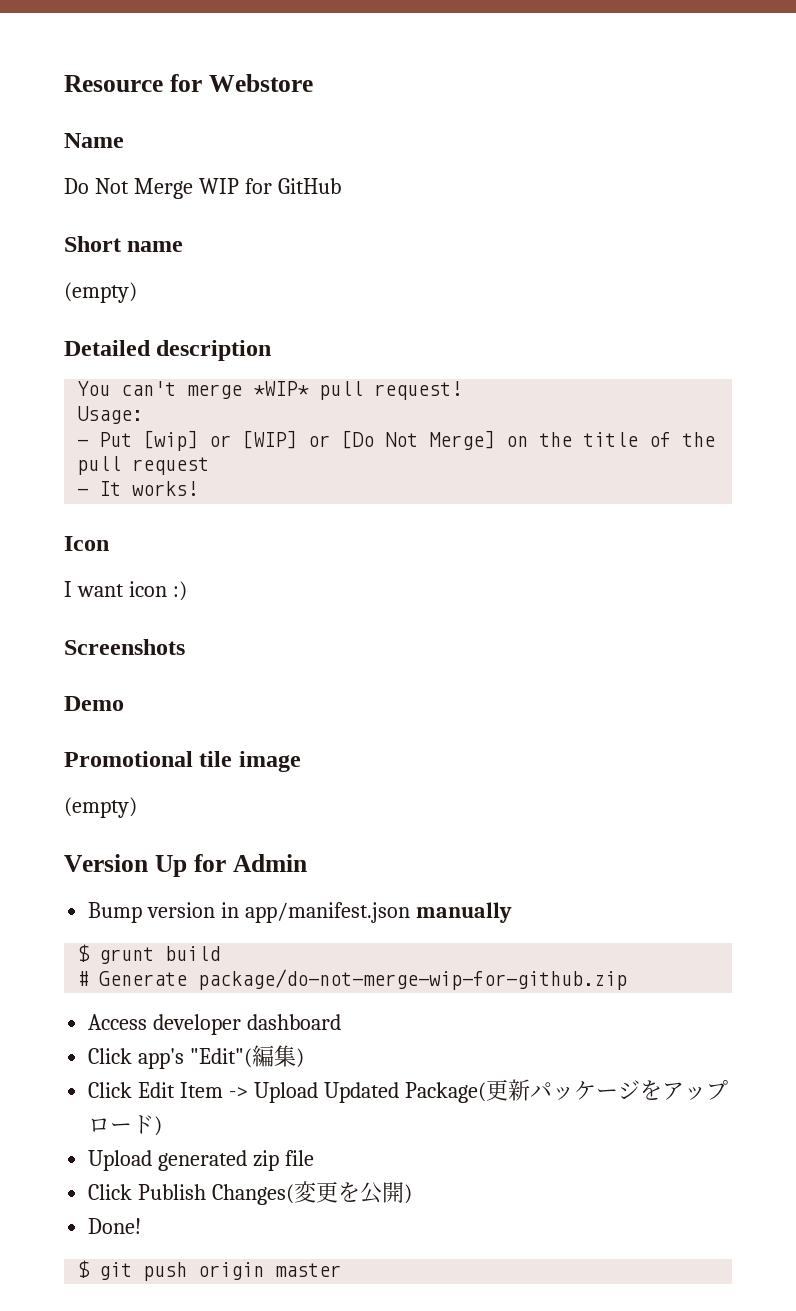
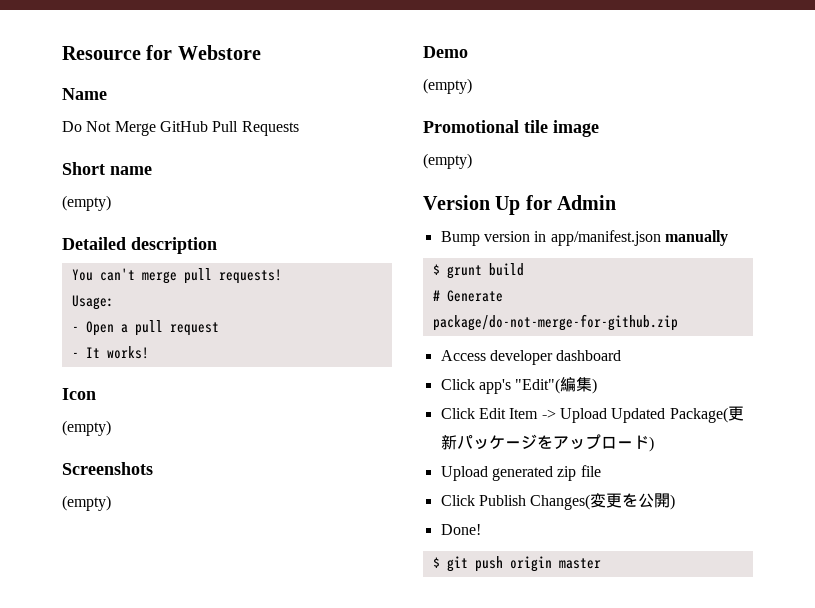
- Do Not Merge WIP for GitHub
+ Do Not Merge GitHub Pull Requests
- You can't merge *WIP* pull request!
+ You can't merge pull requests!
- - Put [wip] or [WIP] or [Do Not Merge] on the title of the pull request
+ - Open a pull request
  Icon
- I want icon :)
+ (empty)
  Screenshots
+ (empty)
  Demo
+ (empty)
- # Generate package/do-not-merge-wip-for-github.zip
+ # Generate package/do-not-merge-for-github.zip

